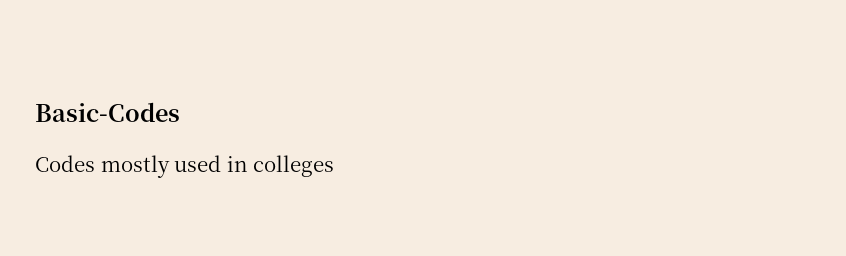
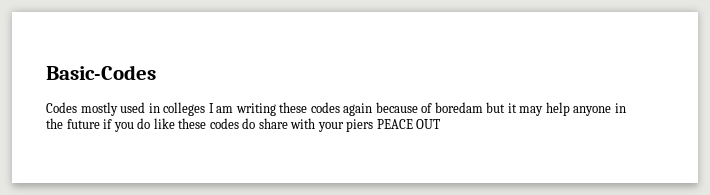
- Codes mostly used in colleges
+ Codes mostly used in colleges I am writing these codes again because of boredam but it may help anyone in the future if you do like these codes do share with your piers PEACE OUT

